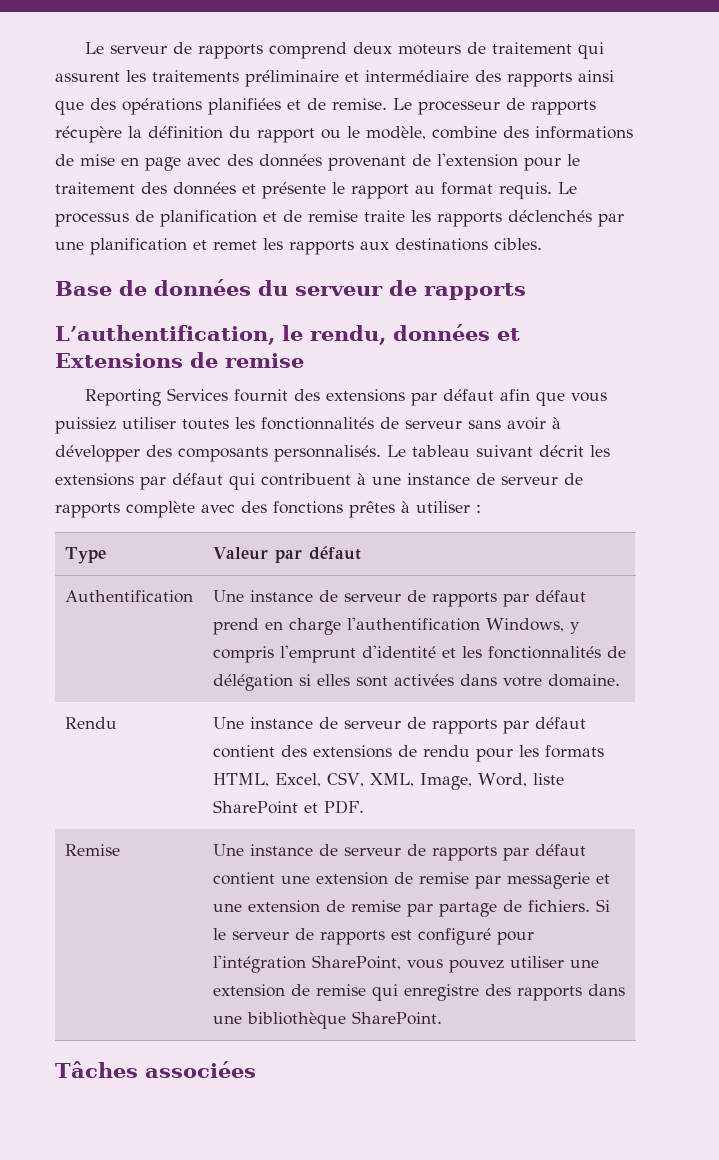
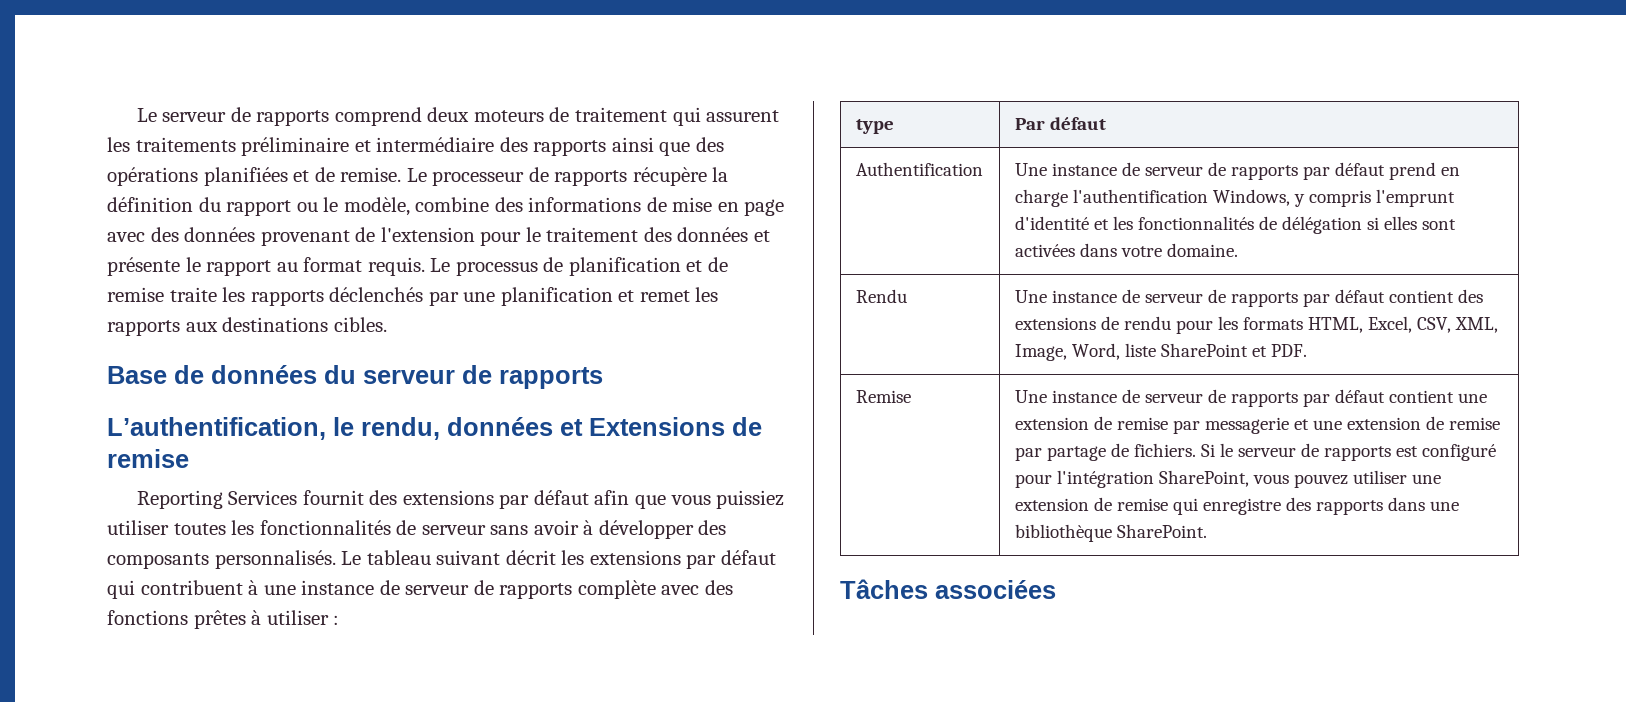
- Type | Valeur par défaut
+ type | Par défaut

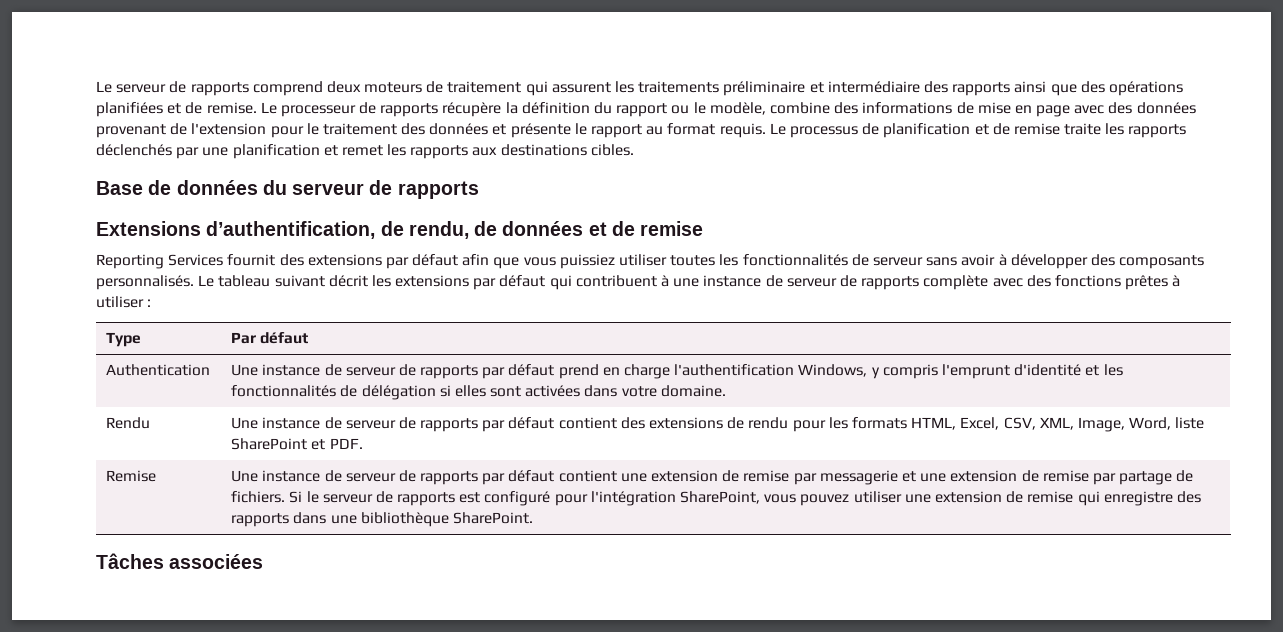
- L’authentification, le rendu, données et Extensions de remise
+ Extensions d’authentification, de rendu, de données et de remise
- type | Par défaut
+ Type | Par défaut
- Authentification | Une instance de serveur de rapports par défaut prend en charge l'authentification Windows, y compris l'emprunt d'identité et les fonctionnalités de délégation si elles sont activées dans votre domaine.
+ Authentication | Une instance de serveur de rapports par défaut prend en charge l'authentification Windows, y compris l'emprunt d'identité et les fonctionnalités de délégation si elles sont activées dans votre domaine.

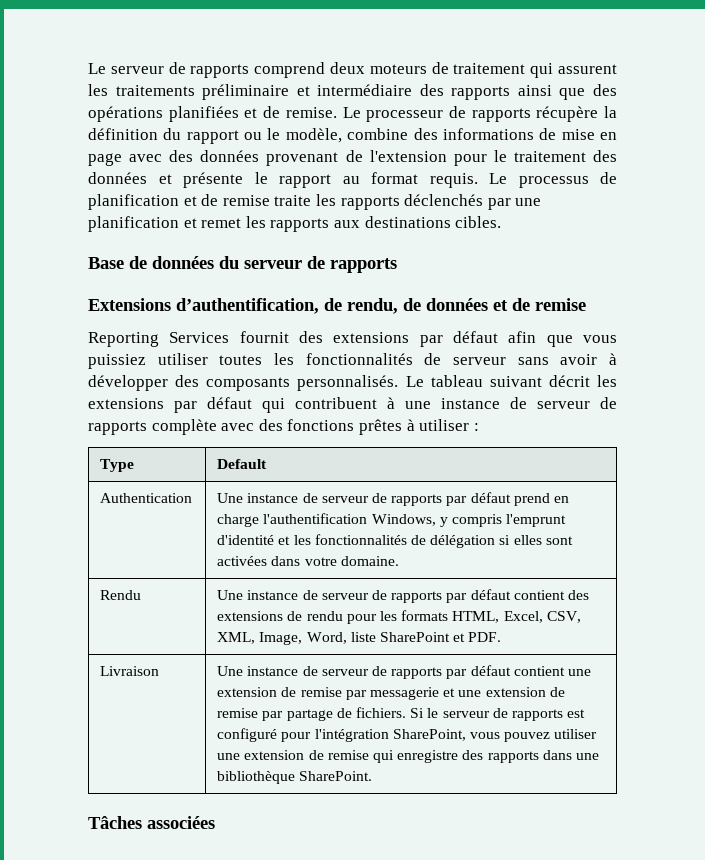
- Type | Par défaut
+ Type | Default
- Remise
+ Livraison

